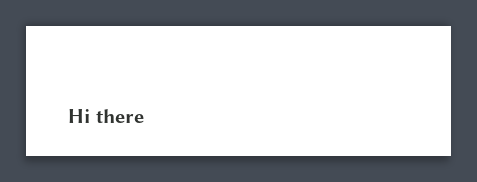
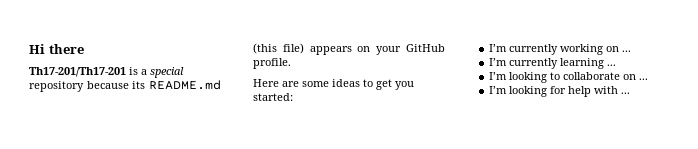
+ Th17-201/Th17-201 is a special repository because its README.md (this file) appears on your GitHub profile.
+ Here are some ideas to get you started:
+ I’m currently working on ...
+ I’m currently learning ...
+ I’m looking to collaborate on ...
+ I’m looking for help with ...

